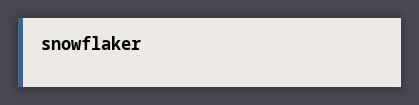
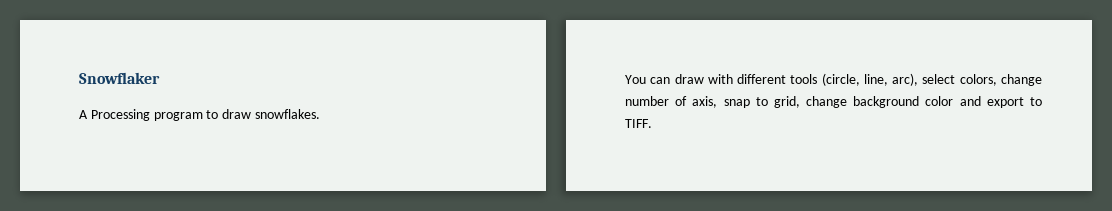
- snowflaker
+ Snowflaker
+ A Processing program to draw snowflakes.
+ You can draw with different tools (circle, line, arc), select colors, change number of axis, snap to grid, change background color and export to TIFF.

